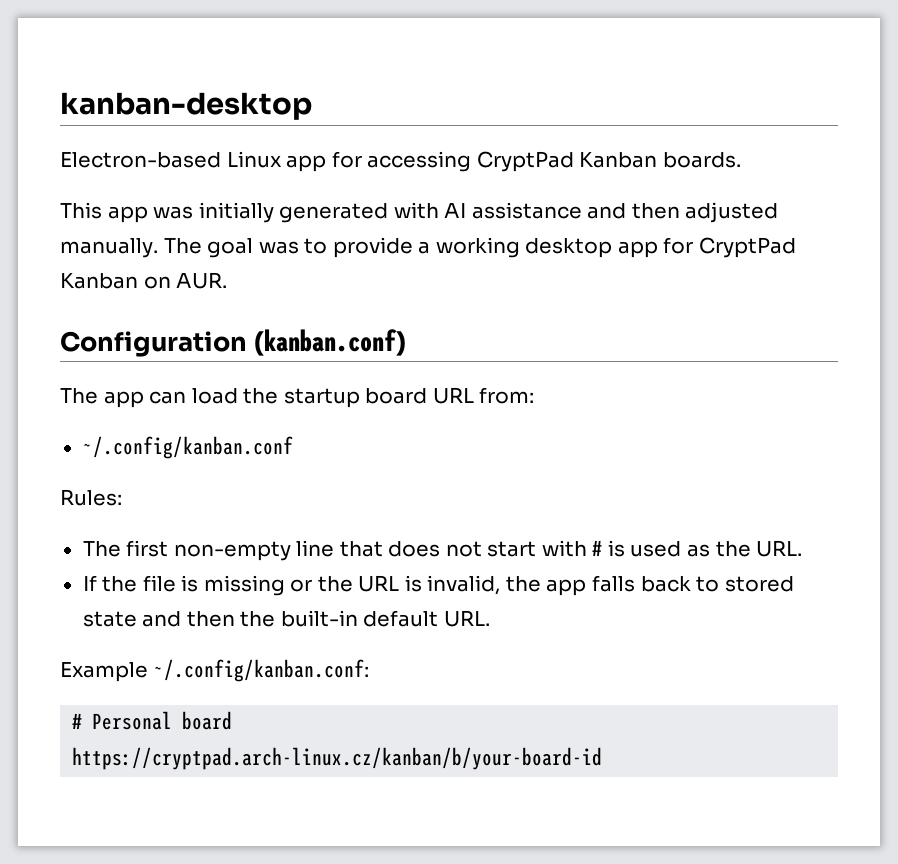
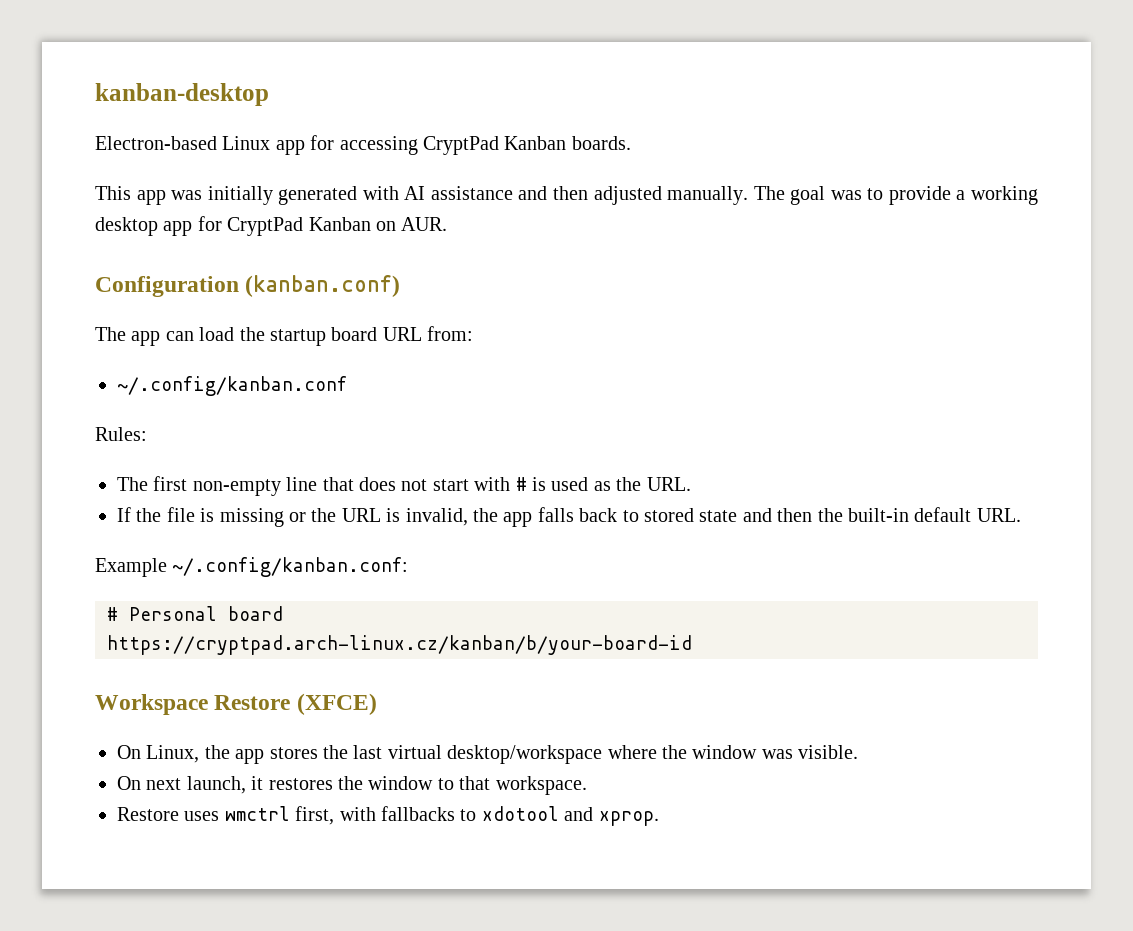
+ Workspace Restore (XFCE)
+ On Linux, the app stores the last virtual desktop/workspace where the window was visible.
+ On next launch, it restores the window to that workspace.
+ Restore uses wmctrl first, with fallbacks to xdotool and xprop.

